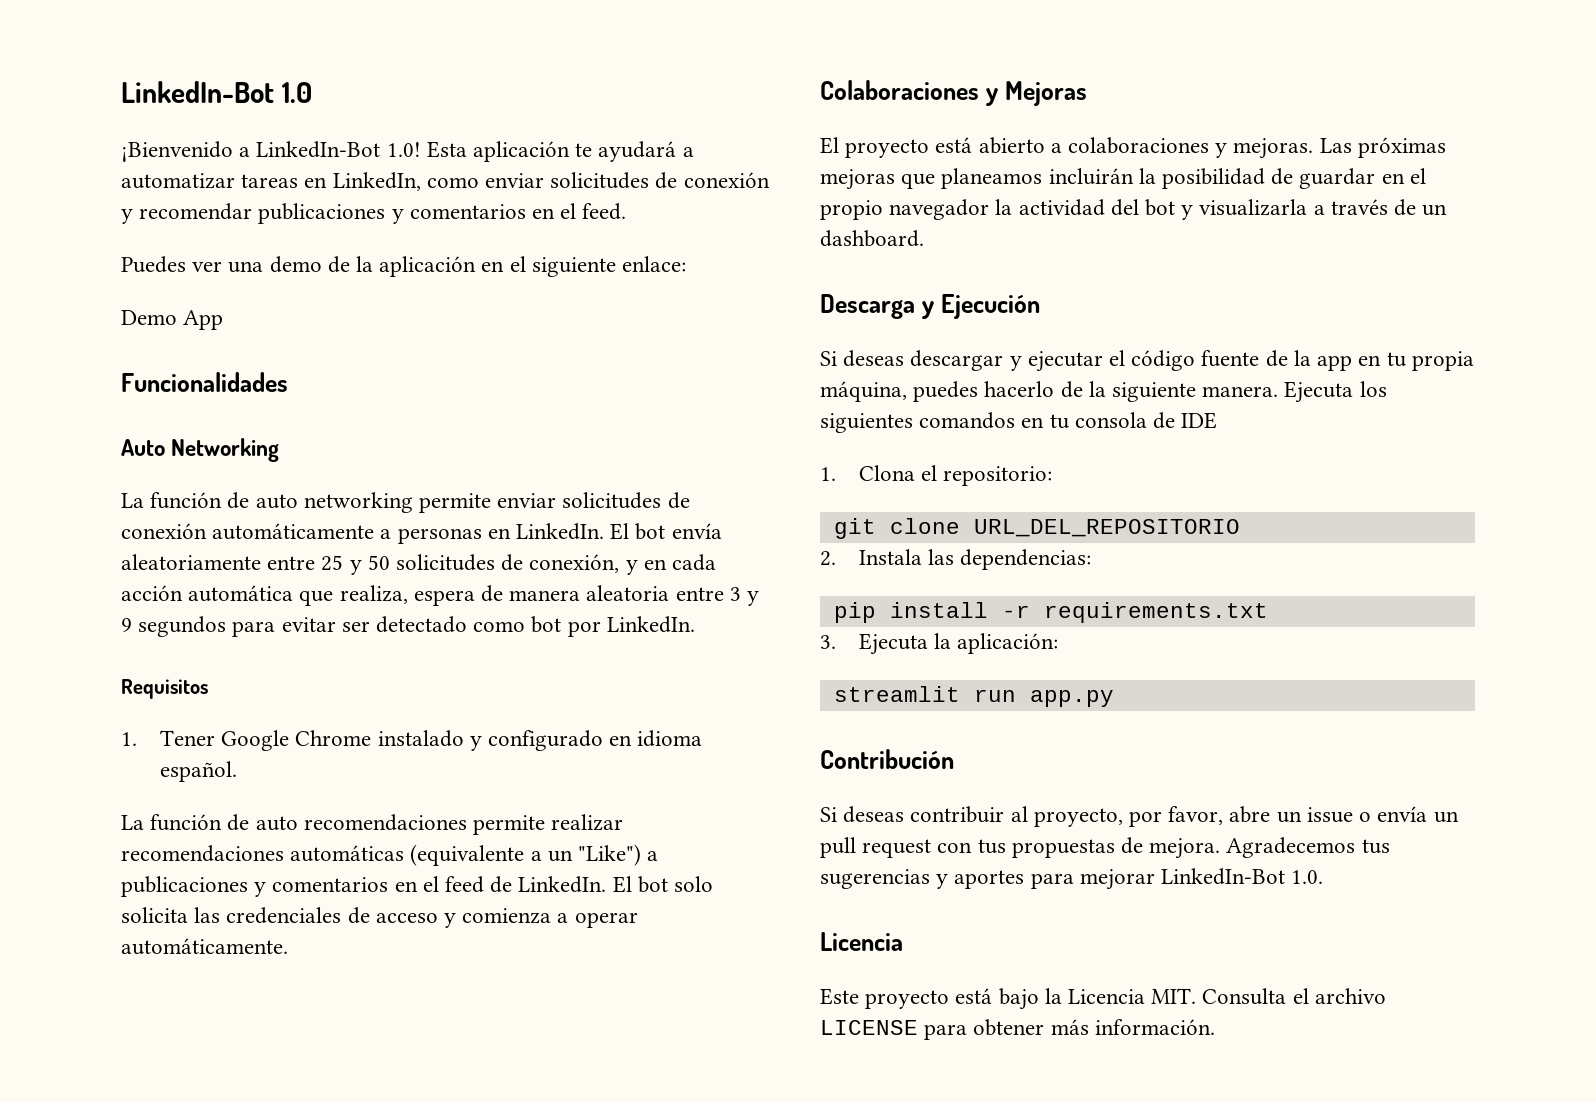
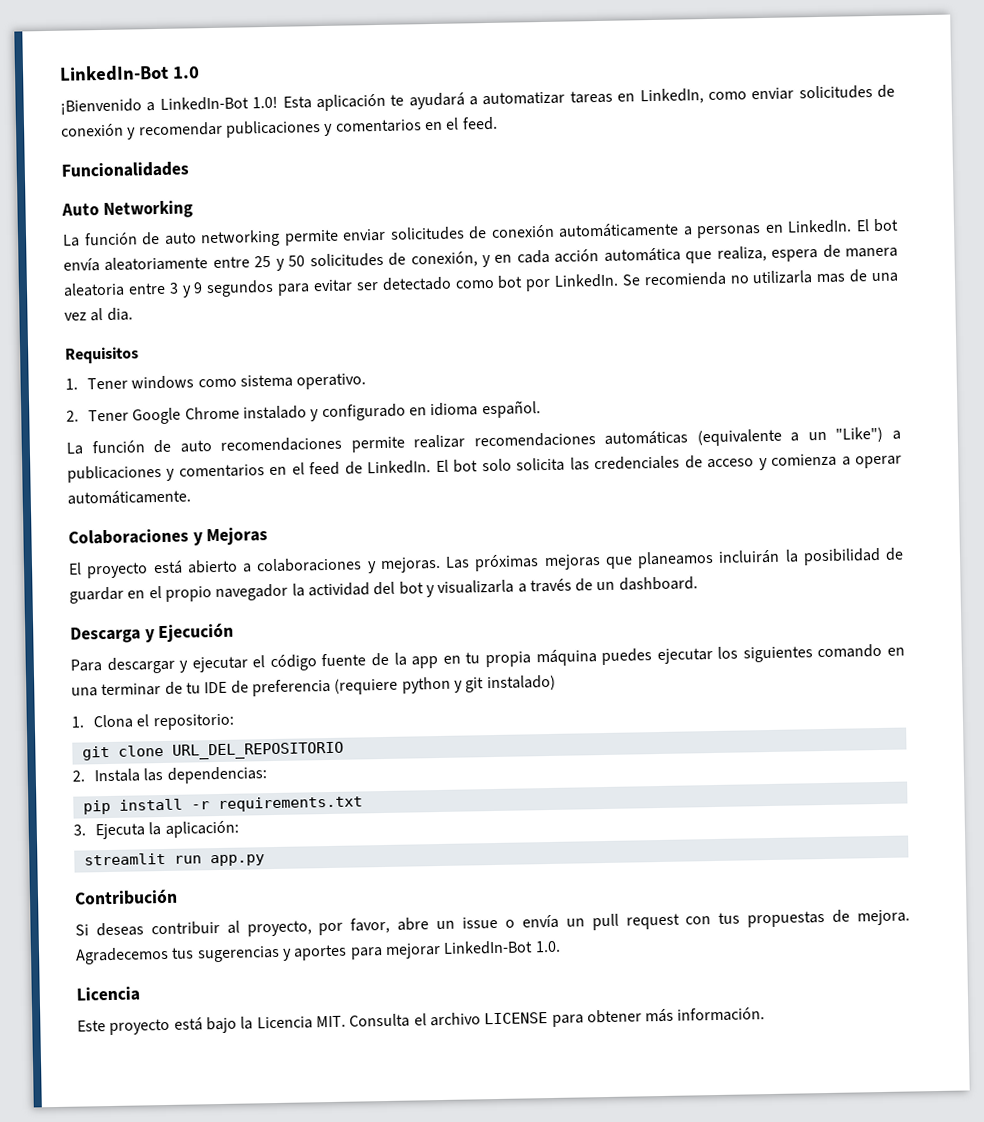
- Puedes ver una demo de la aplicación en el siguiente enlace:
- Demo App
- El bot envía aleatoriamente entre 25 y 50 solicitudes de conexión, y en cada acción automática que realiza, espera de manera aleatoria entre 3 y 9 segundos para evitar ser detectado como bot por LinkedIn.
+ El bot envía aleatoriamente entre 25 y 50 solicitudes de conexión, y en cada acción automática que realiza, espera de manera aleatoria entre 3 y 9 segundos para evitar ser detectado como bot por LinkedIn. Se recomienda no utilizarla mas de una vez al dia.
  Requisitos
- 1. Tener Google Chrome instalado y configurado en idioma español.
+ 1. Tener windows como sistema operativo.
+ 2. Tener Google Chrome instalado y configurado en idioma español.
- Si deseas descargar y ejecutar el código fuente de la app en tu propia máquina, puedes hacerlo de la siguiente manera. Ejecuta los siguientes comandos en tu consola de IDE
+ Para descargar y ejecutar el código fuente de la app en tu propia máquina puedes ejecutar los siguientes comando en una terminar de tu IDE de preferencia (requiere python y git instalado)

